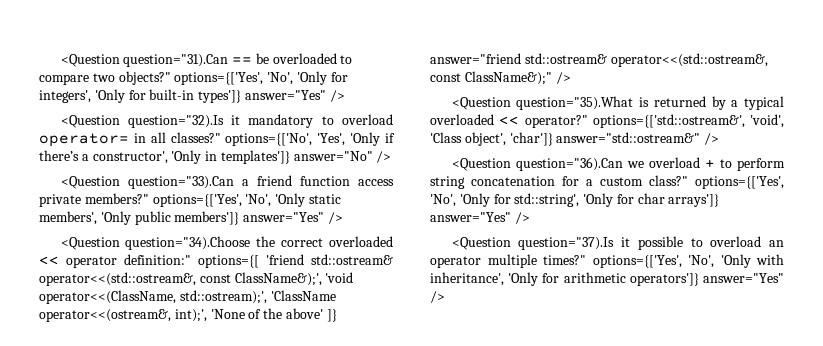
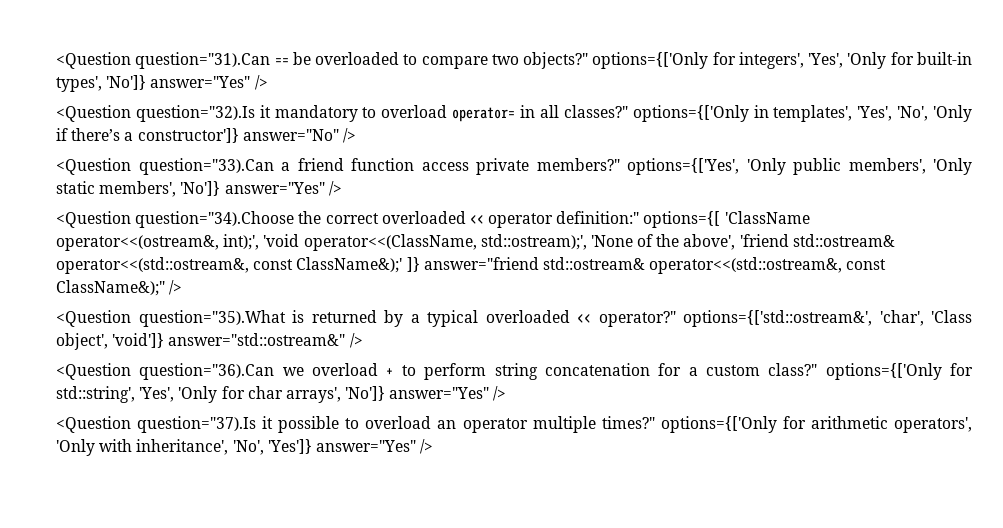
- <Question question="31).Can == be overloaded to compare two objects?" options={['Yes', 'No', 'Only for integers', 'Only for built-in types']} answer="Yes" />
+ <Question question="31).Can == be overloaded to compare two objects?" options={['Only for integers', 'Yes', 'Only for built-in types', 'No']} answer="Yes" />
- <Question question="32).Is it mandatory to overload operator= in all classes?" options={['No', 'Yes', 'Only if there’s a constructor', 'Only in templates']} answer="No" />
+ <Question question="32).Is it mandatory to overload operator= in all classes?" options={['Only in templates', 'Yes', 'No', 'Only if there’s a constructor']} answer="No" />
- <Question question="33).Can a friend function access private members?" options={['Yes', 'No', 'Only static members', 'Only public members']} answer="Yes" />
+ <Question question="33).Can a friend function access private members?" options={['Yes', 'Only public members', 'Only static members', 'No']} answer="Yes" />
- <Question question="34).Choose the correct overloaded << operator definition:" options={[ 'friend std::ostream& operator<<(std::ostream&, const ClassName&);', 'void operator<<(ClassName, std::ostream);', 'ClassName operator<<(ostream&, int);', 'None of the above' ]} answer="friend std::ostream& operator<<(std::ostream&, const ClassName&);" />
+ <Question question="34).Choose the correct overloaded << operator definition:" options={[ 'ClassName operator<<(ostream&, int);', 'void operator<<(ClassName, std::ostream);', 'None of the above', 'friend std::ostream& operator<<(std::ostream&, const ClassName&);' ]} answer="friend std::ostream& operator<<(std::ostream&, const ClassName&);" />
- <Question question="35).What is returned by a typical overloaded << operator?" options={['std::ostream&', 'void', 'Class object', 'char']} answer="std::ostream&" />
+ <Question question="35).What is returned by a typical overloaded << operator?" options={['std::ostream&', 'char', 'Class object', 'void']} answer="std::ostream&" />
- <Question question="36).Can we overload + to perform string concatenation for a custom class?" options={['Yes', 'No', 'Only for std::string', 'Only for char arrays']} answer="Yes" />
+ <Question question="36).Can we overload + to perform string concatenation for a custom class?" options={['Only for std::string', 'Yes', 'Only for char arrays', 'No']} answer="Yes" />
- <Question question="37).Is it possible to overload an operator multiple times?" options={['Yes', 'No', 'Only with inheritance', 'Only for arithmetic operators']} answer="Yes" />
+ <Question question="37).Is it possible to overload an operator multiple times?" options={['Only for arithmetic operators', 'Only with inheritance', 'No', 'Yes']} answer="Yes" />

